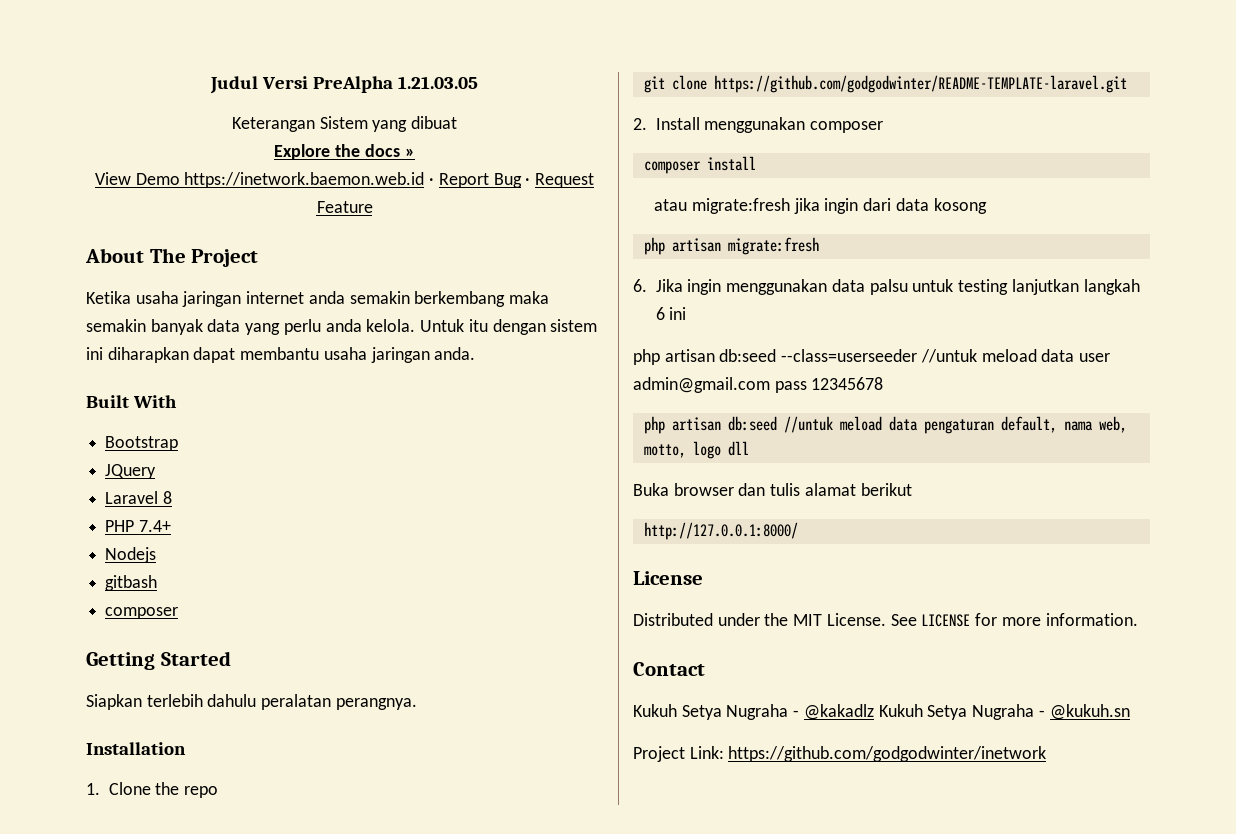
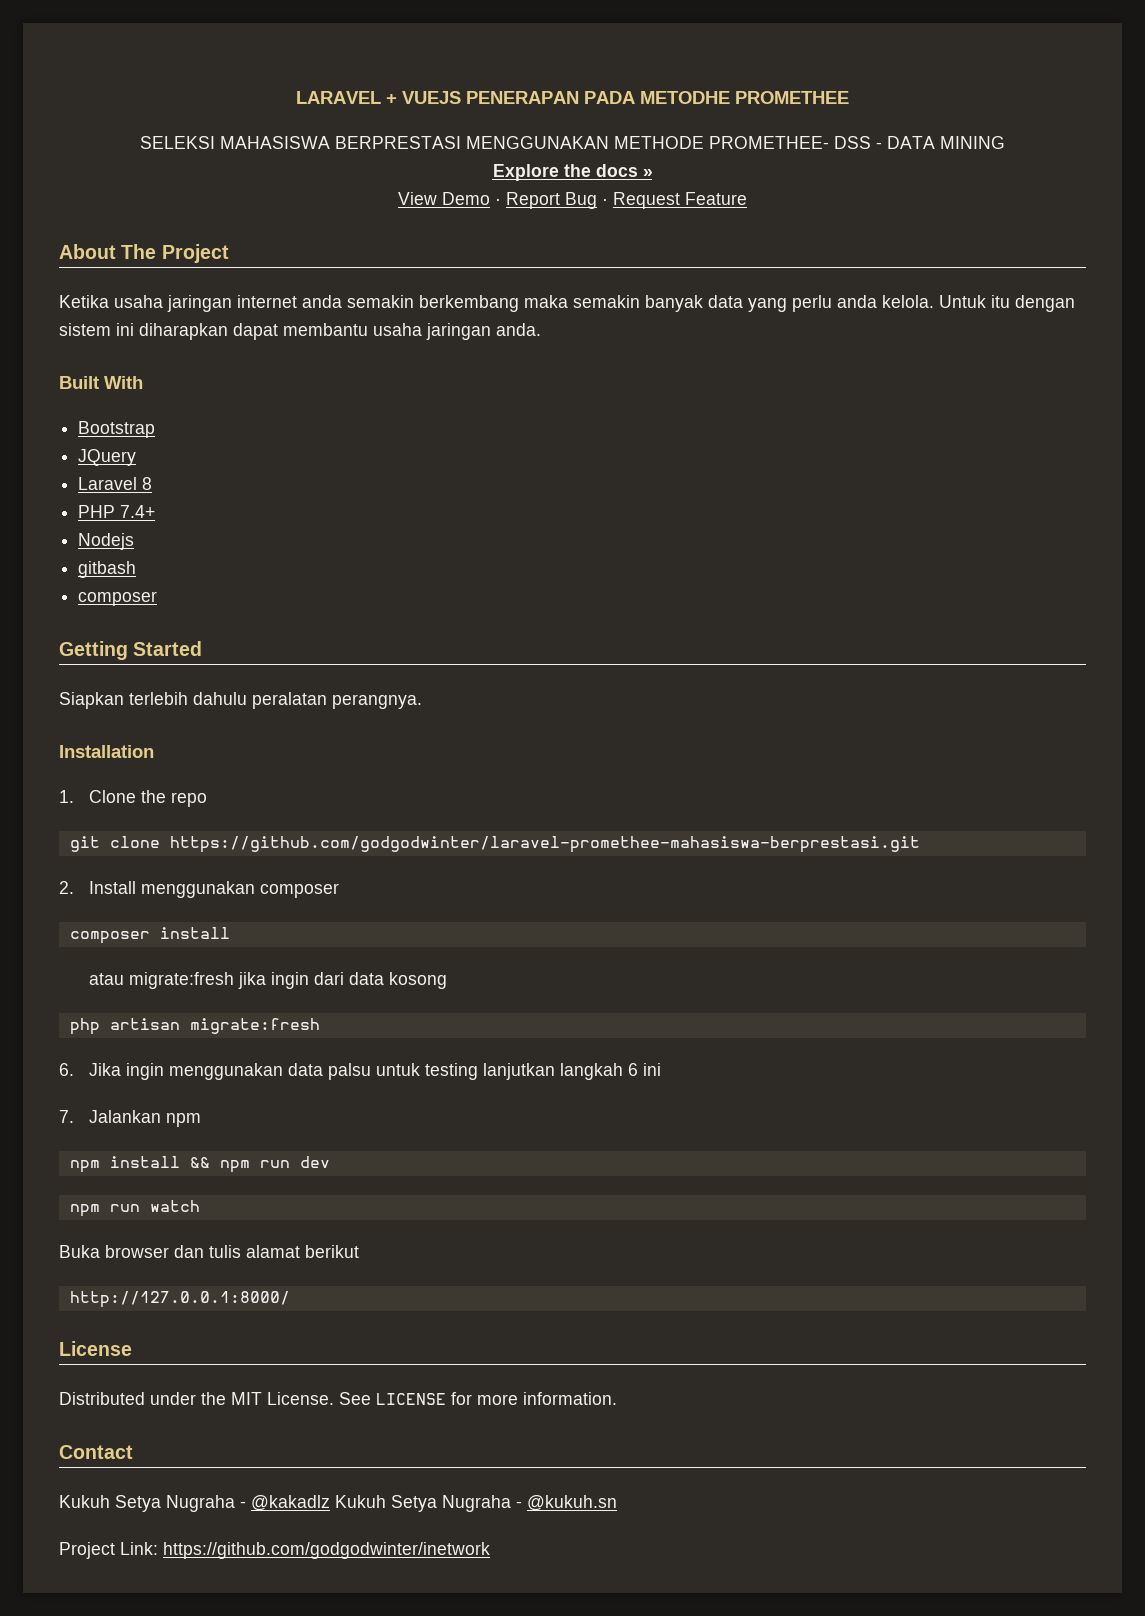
- Judul Versi PreAlpha 1.21.03.05
- Keterangan Sistem yang dibuat
+ LARAVEL + VUEJS PENERAPAN PADA METODHE PROMETHEE
+ SELEKSI MAHASISWA BERPRESTASI MENGGUNAKAN METHODE PROMETHEE- DSS - DATA MINING
- View Demo https://inetwork.baemon.web.id · Report Bug · Request Feature
+ View Demo · Report Bug · Request Feature
- git clone https://github.com/godgodwinter/README-TEMPLATE-laravel.git
+ git clone https://github.com/godgodwinter/laravel-promethee-mahasiswa-berprestasi.git
- php artisan db:seed --class=userseeder //untuk meload data user admin@gmail.com pass 12345678
- php artisan db:seed //untuk meload data pengaturan default, nama web, motto, logo dll
+ 7. Jalankan npm
+ npm install && npm run dev
+ npm run watch

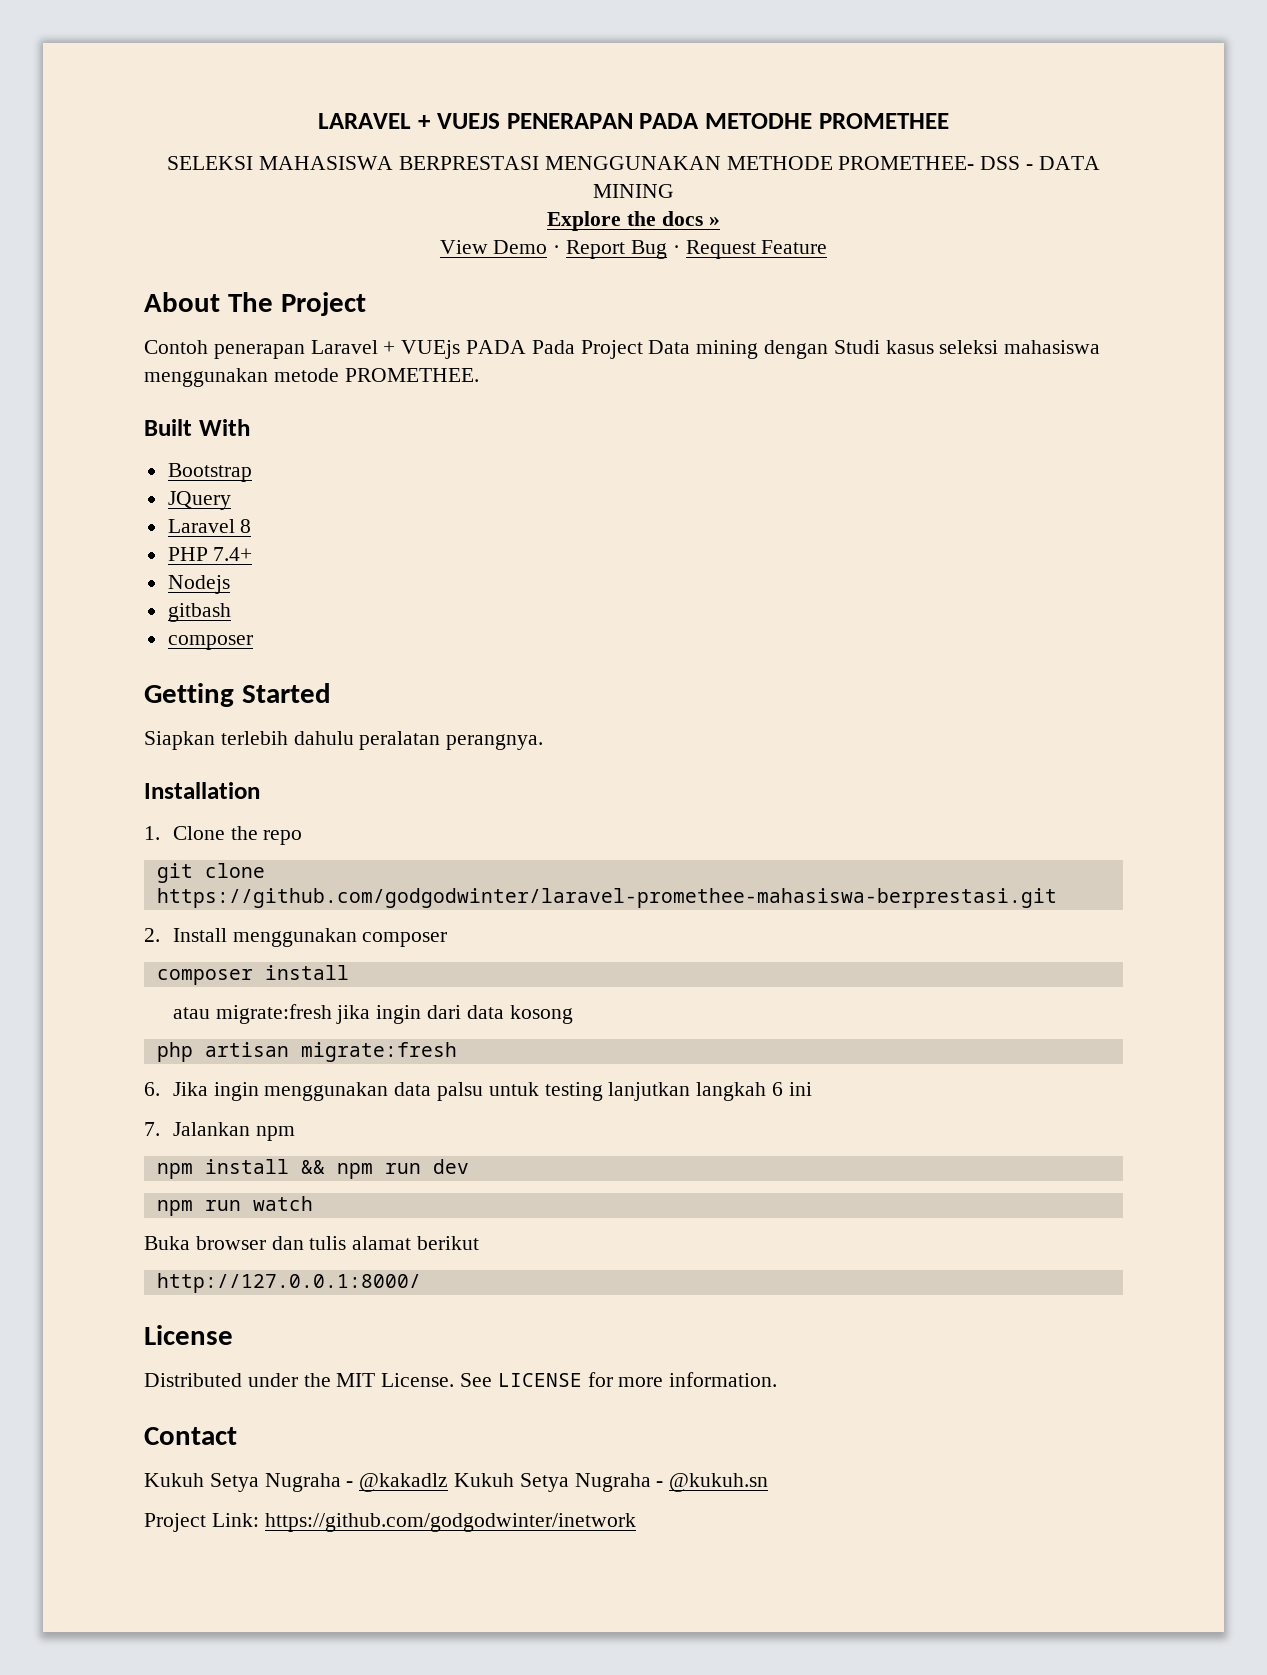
- Ketika usaha jaringan internet anda semakin berkembang maka semakin banyak data yang perlu anda kelola. Untuk itu dengan sistem ini diharapkan dapat membantu usaha jaringan anda.
+ Contoh penerapan Laravel + VUEjs PADA Pada Project Data mining dengan Studi kasus seleksi mahasiswa menggunakan metode PROMETHEE.

